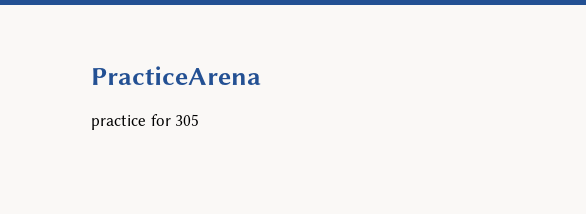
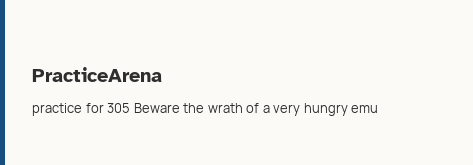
- practice for 305
+ practice for 305 Beware the wrath of a very hungry emu

